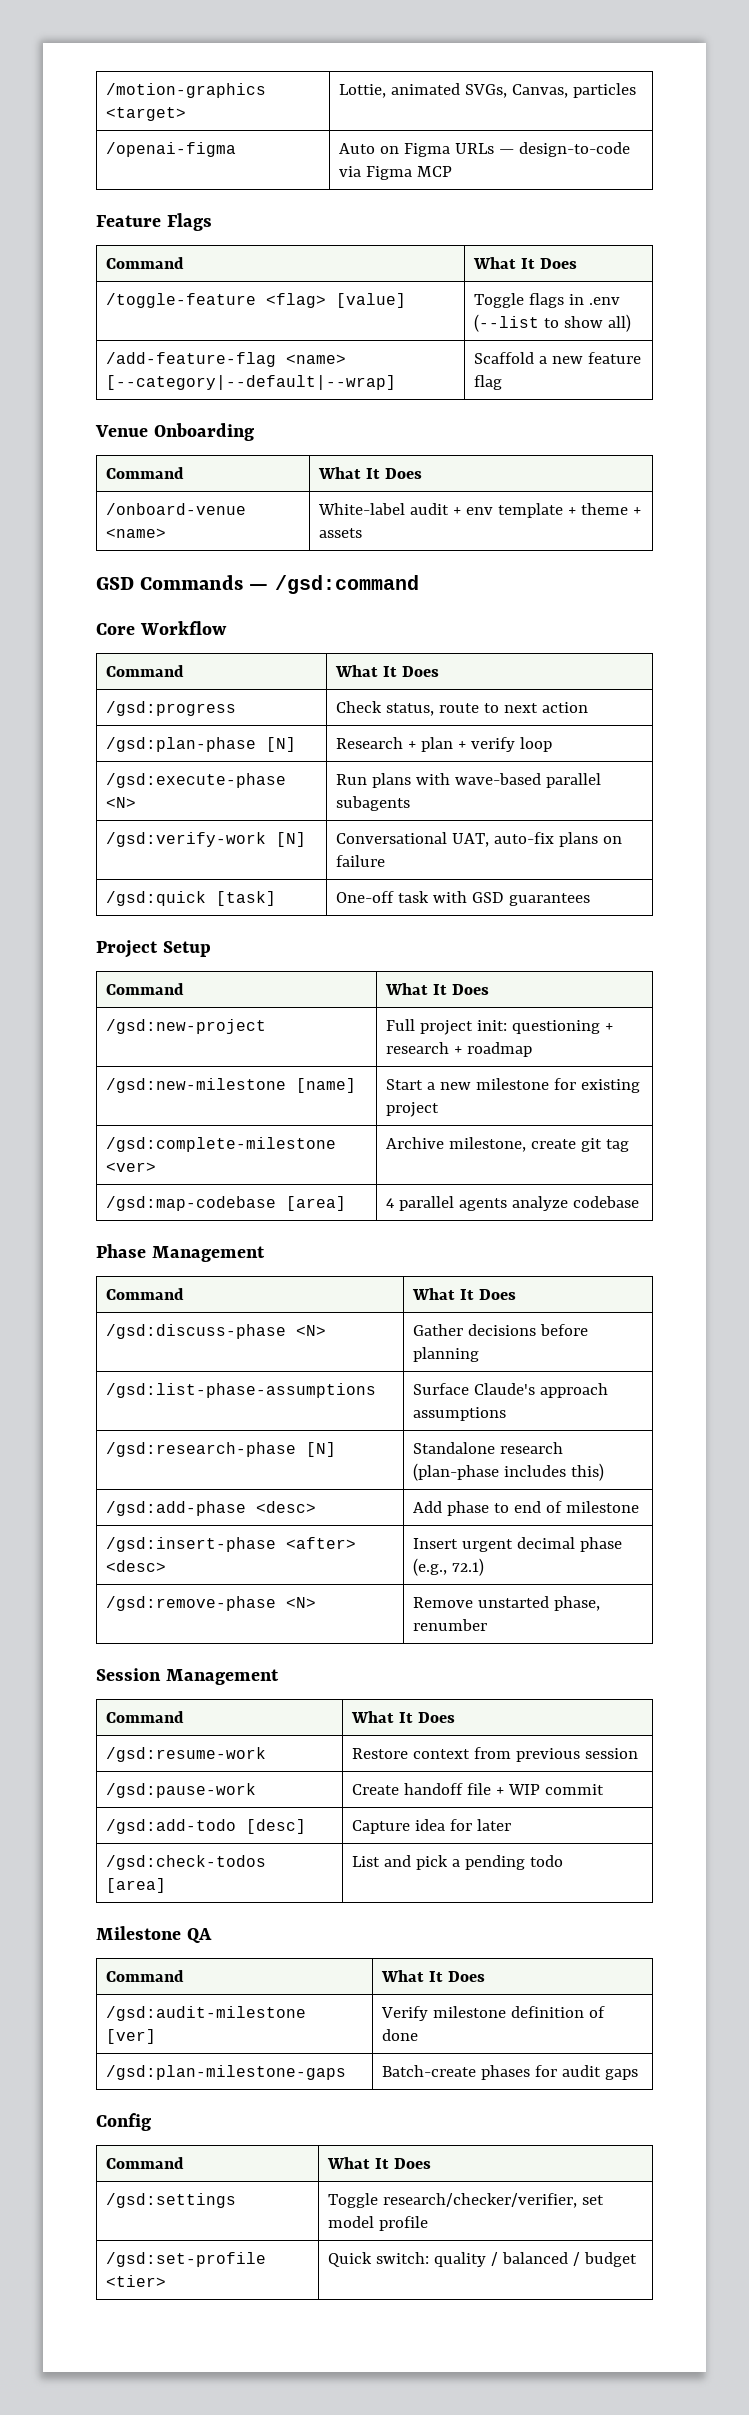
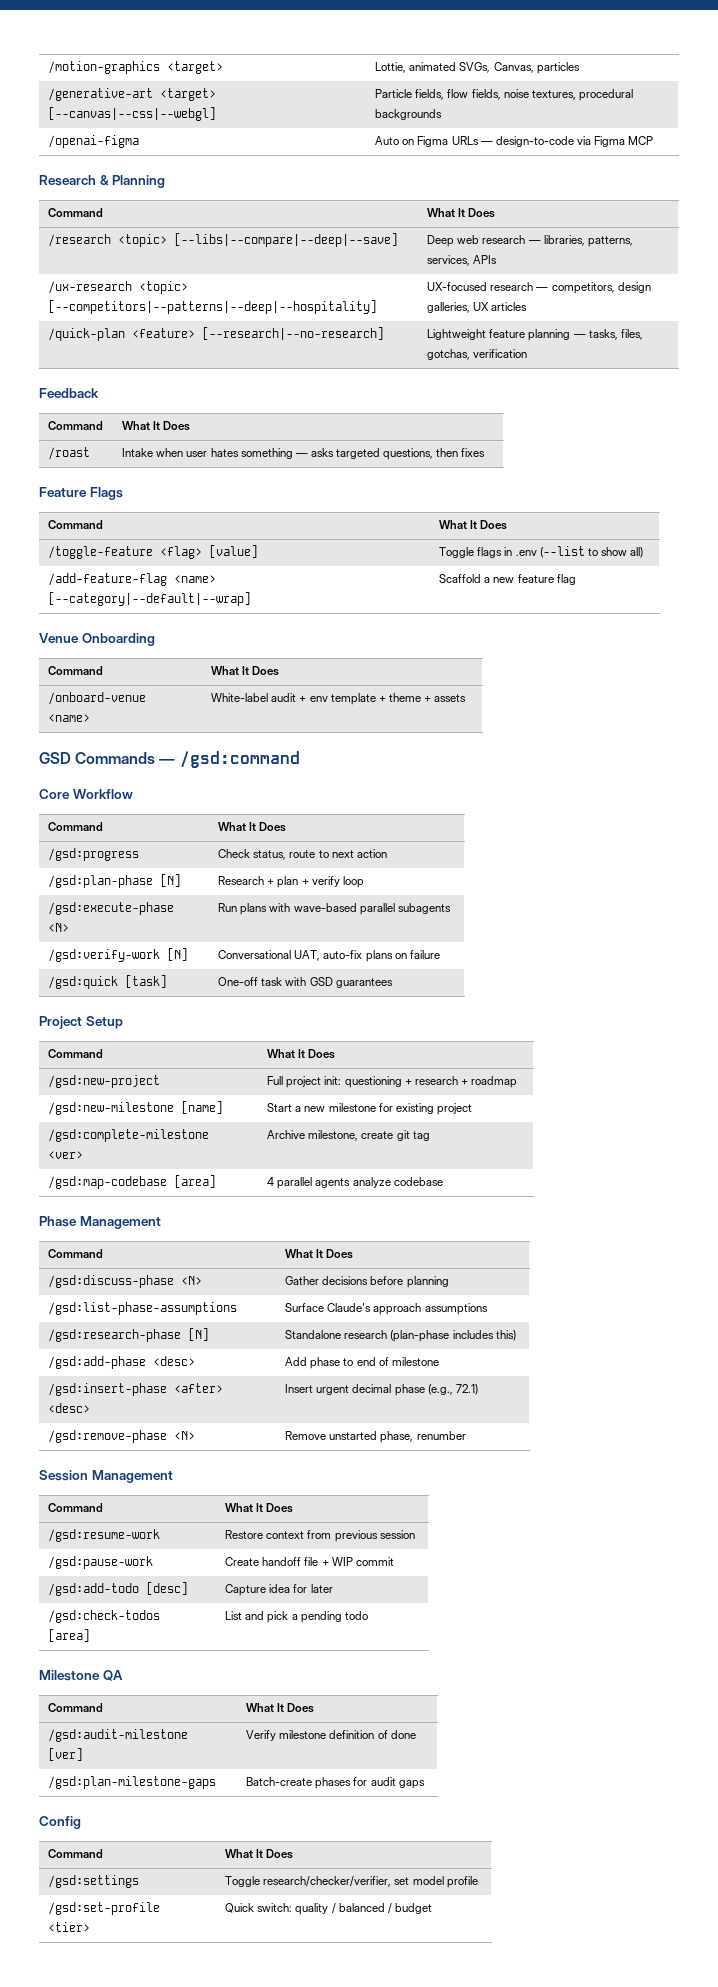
+ /generative-art <target> [--canvas|--css|--webgl] | Particle fields, flow fields, noise textures, procedural backgrounds
+ Research & Planning
+ Command | What It Does
+ /research <topic> [--libs|--compare|--deep|--save] | Deep web research — libraries, patterns, services, APIs
+ /ux-research <topic> [--competitors|--patterns|--deep|--hospitality] | UX-focused research — competitors, design galleries, UX articles
+ /quick-plan <feature> [--research|--no-research] | Lightweight feature planning — tasks, files, gotchas, verification
+ Feedback
+ Command | What It Does
+ /roast | Intake when user hates something — asks targeted questions, then fixes

